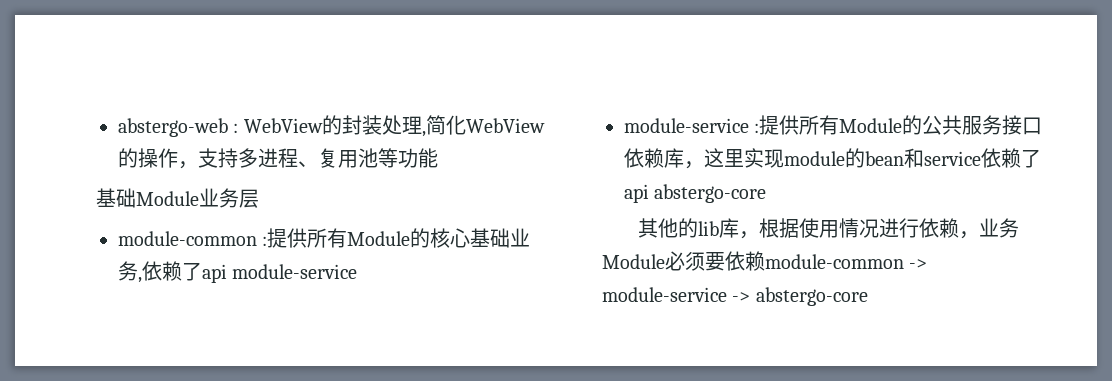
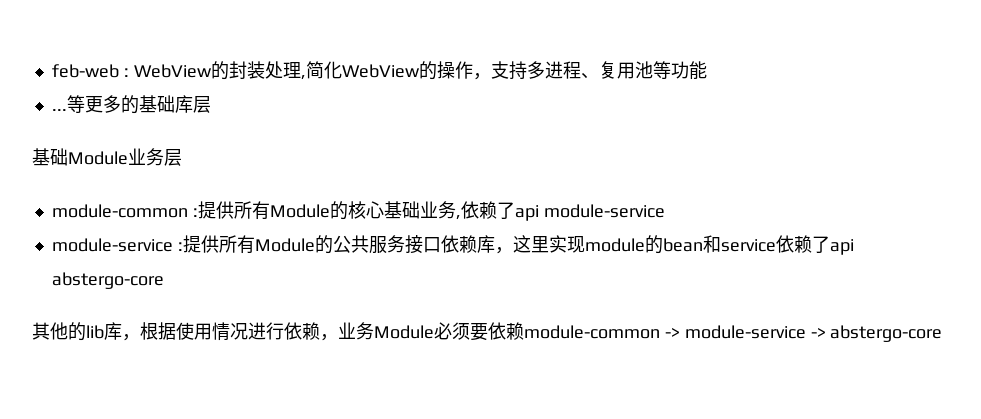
- abstergo-web : WebView的封装处理,简化WebView的操作，支持多进程、复用池等功能
+ feb-web : WebView的封装处理,简化WebView的操作，支持多进程、复用池等功能
+ ...等更多的基础库层

